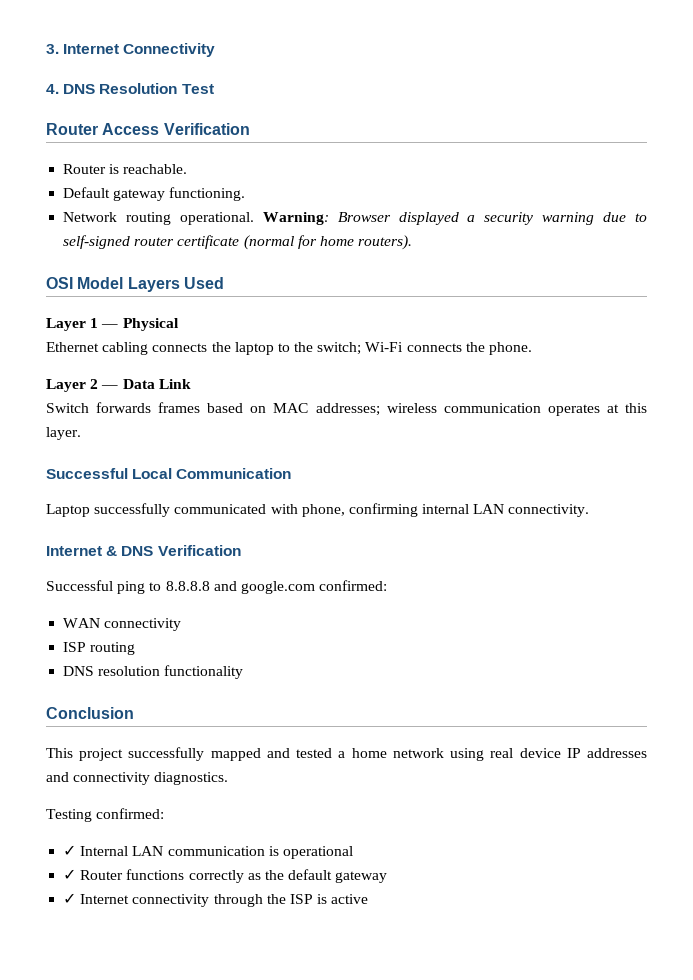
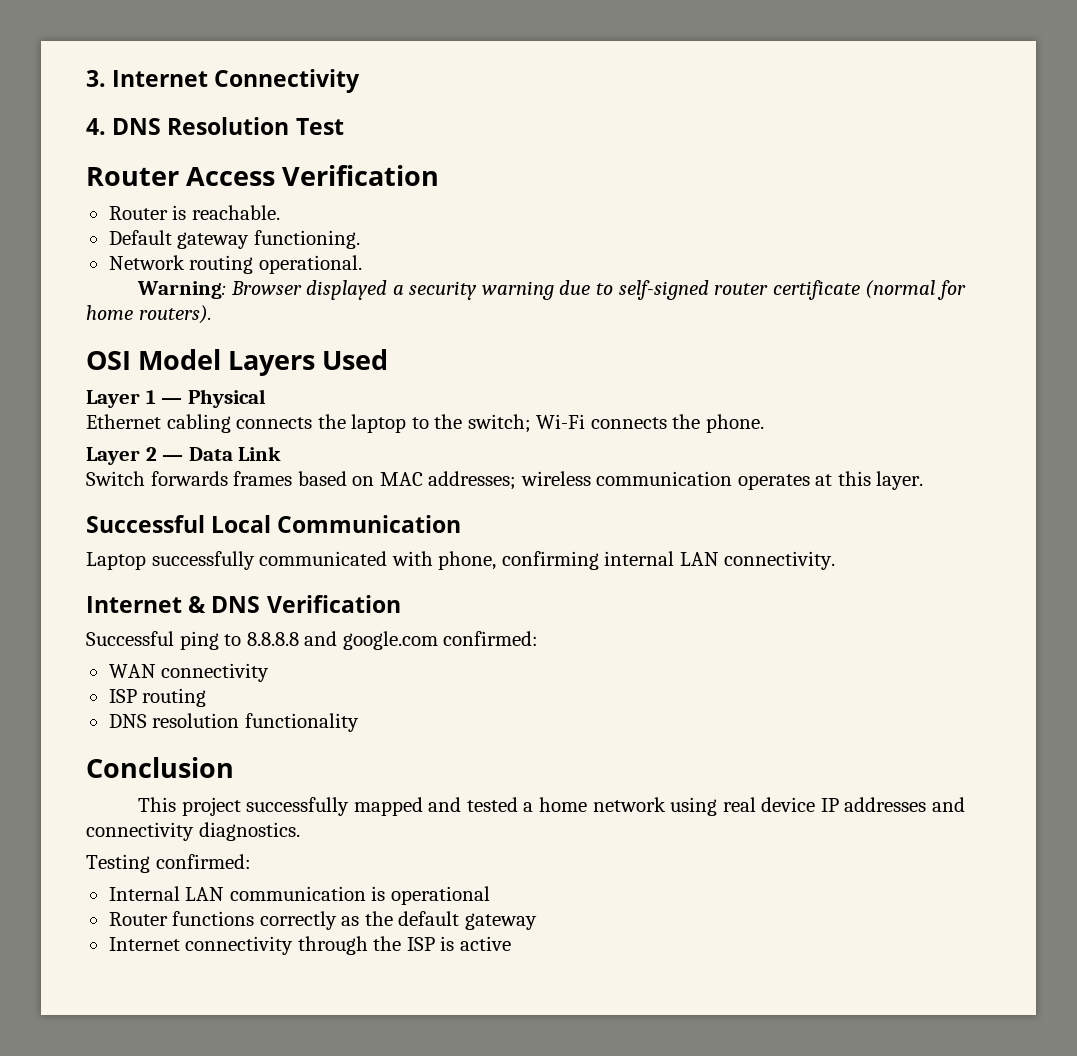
- Network routing operational. Warning: Browser displayed a security warning due to self-signed router certificate (normal for home routers).
+ Network routing operational.
+ Warning: Browser displayed a security warning due to self-signed router certificate (normal for home routers).
- ✓ Internal LAN communication is operational
+ Internal LAN communication is operational
- ✓ Router functions correctly as the default gateway
+ Router functions correctly as the default gateway
- ✓ Internet connectivity through the ISP is active
+ Internet connectivity through the ISP is active

